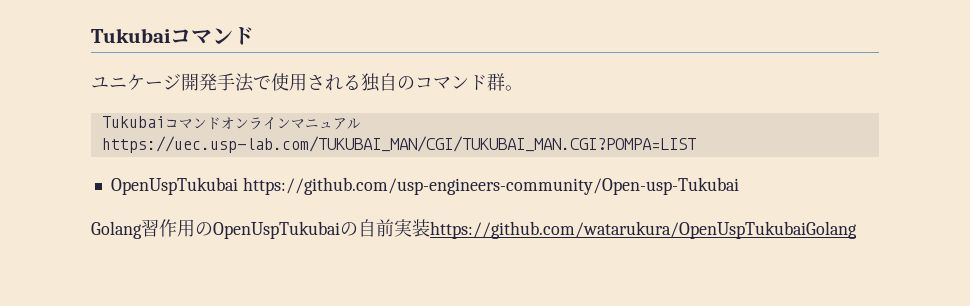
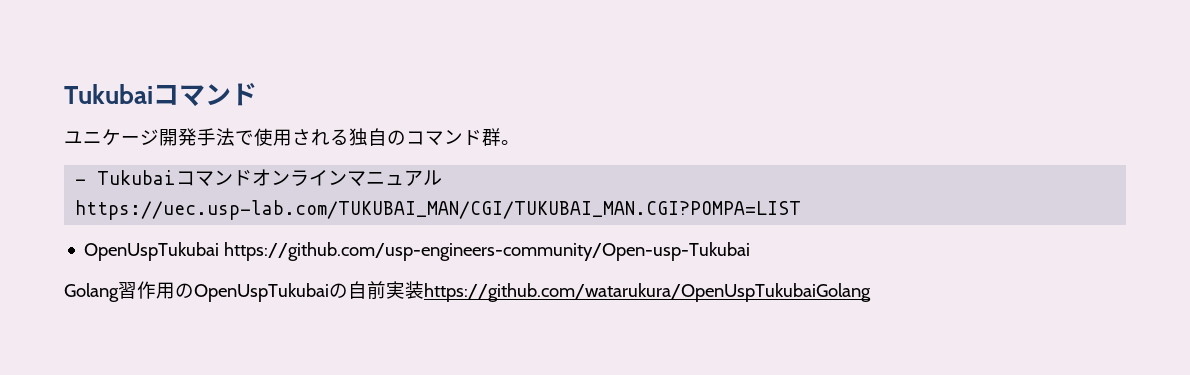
- Tukubaiコマンドオンラインマニュアルhttps://uec.usp-lab.com/TUKUBAI_MAN/CGI/TUKUBAI_MAN.CGI?POMPA=LIST
+ - Tukubaiコマンドオンラインマニュアルhttps://uec.usp-lab.com/TUKUBAI_MAN/CGI/TUKUBAI_MAN.CGI?POMPA=LIST

